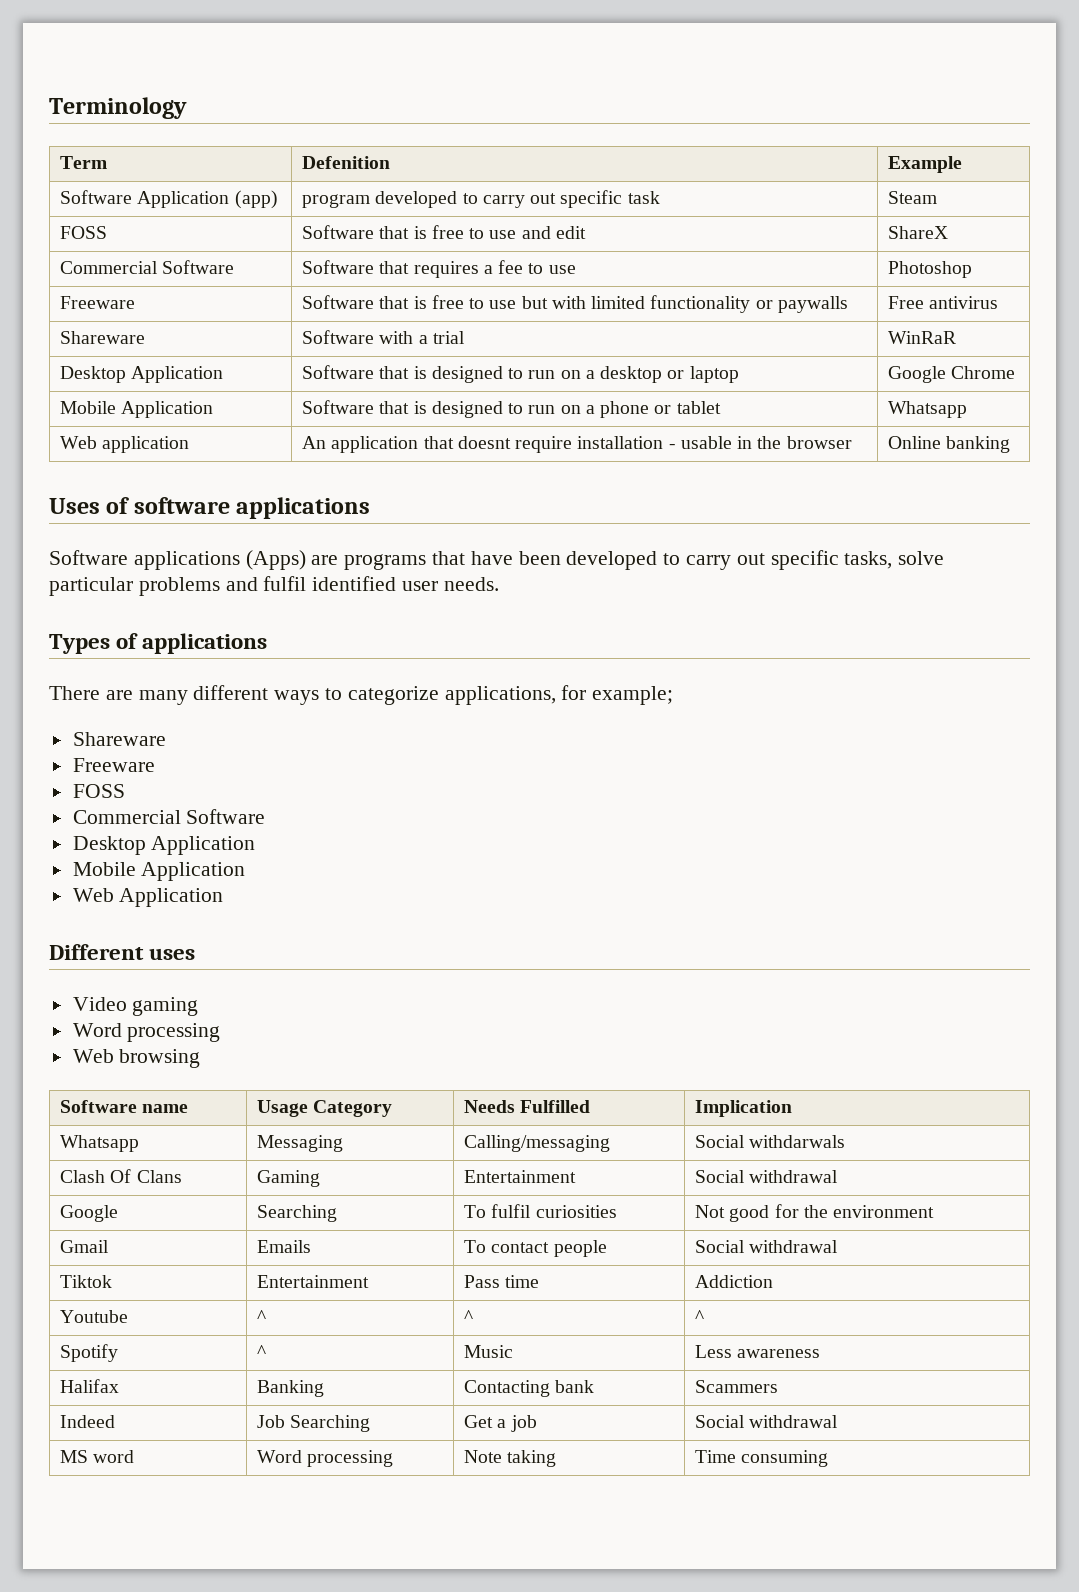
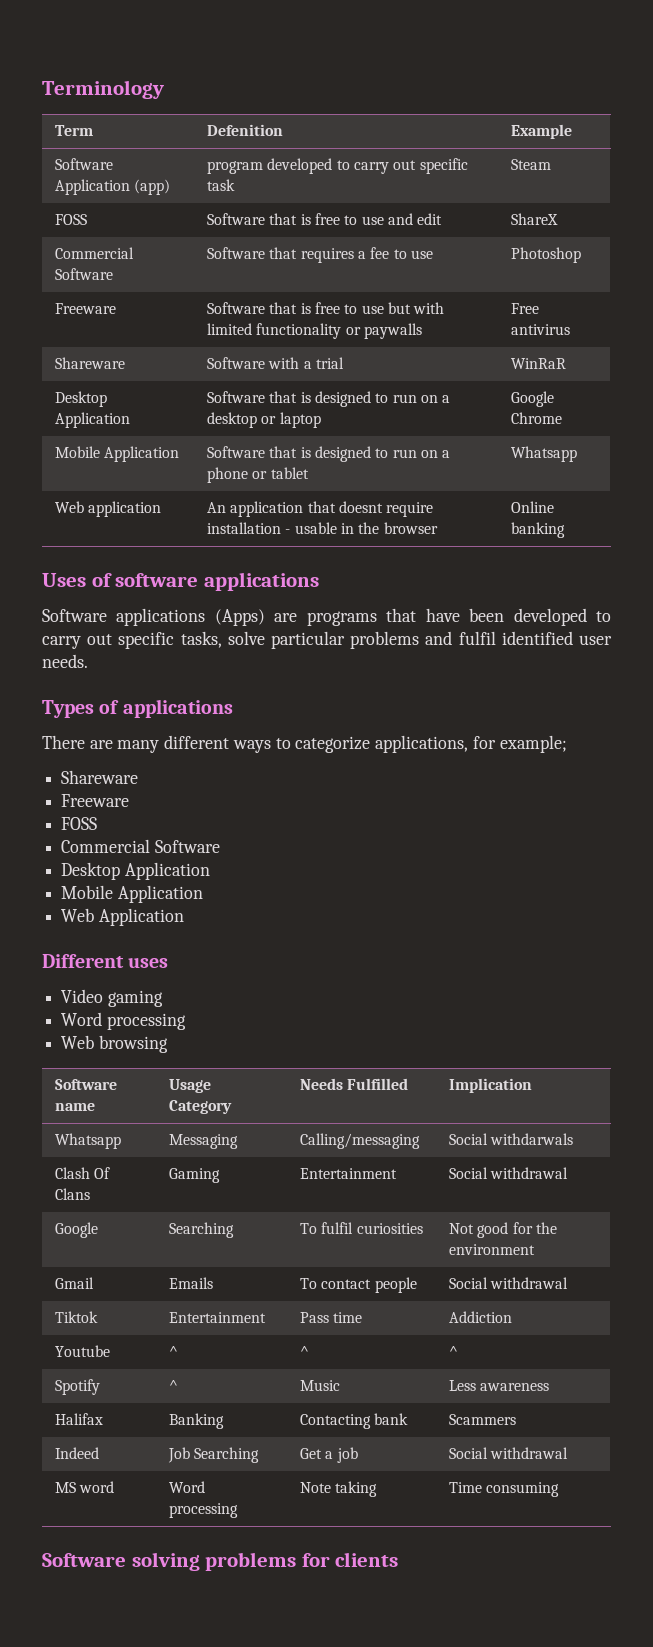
+ Software solving problems for clients

